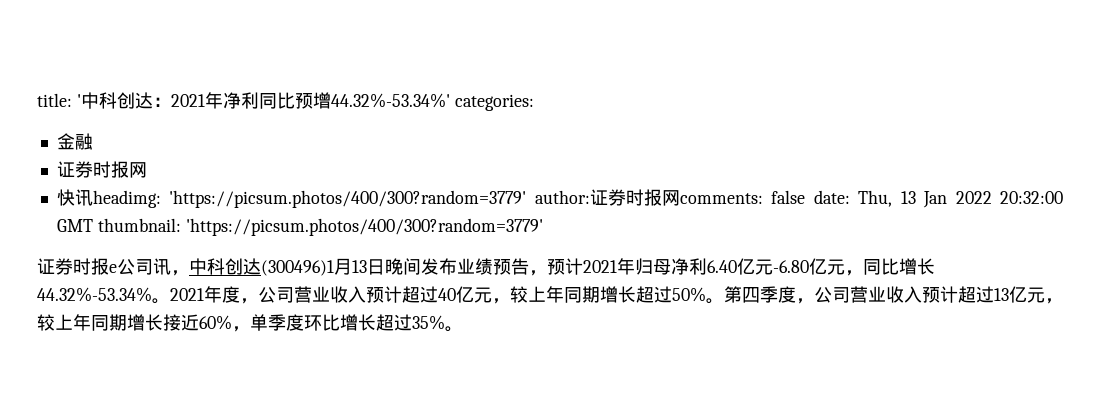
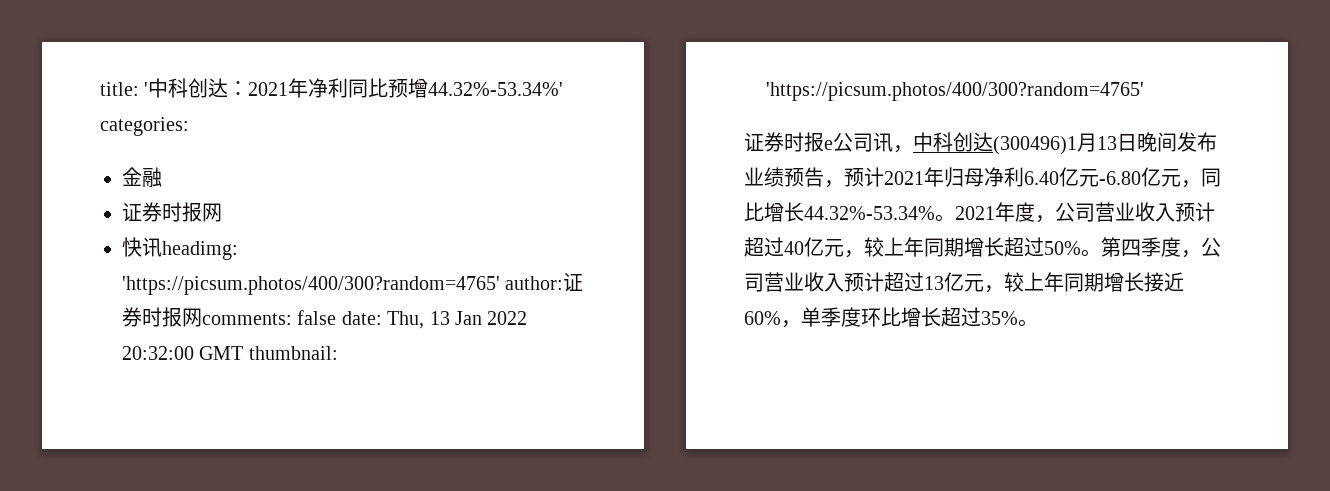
- 快讯headimg: 'https://picsum.photos/400/300?random=3779' author:证券时报网comments: false date: Thu, 13 Jan 2022 20:32:00 GMT thumbnail: 'https://picsum.photos/400/300?random=3779'
+ 快讯headimg: 'https://picsum.photos/400/300?random=4765' author:证券时报网comments: false date: Thu, 13 Jan 2022 20:32:00 GMT thumbnail: 'https://picsum.photos/400/300?random=4765'

